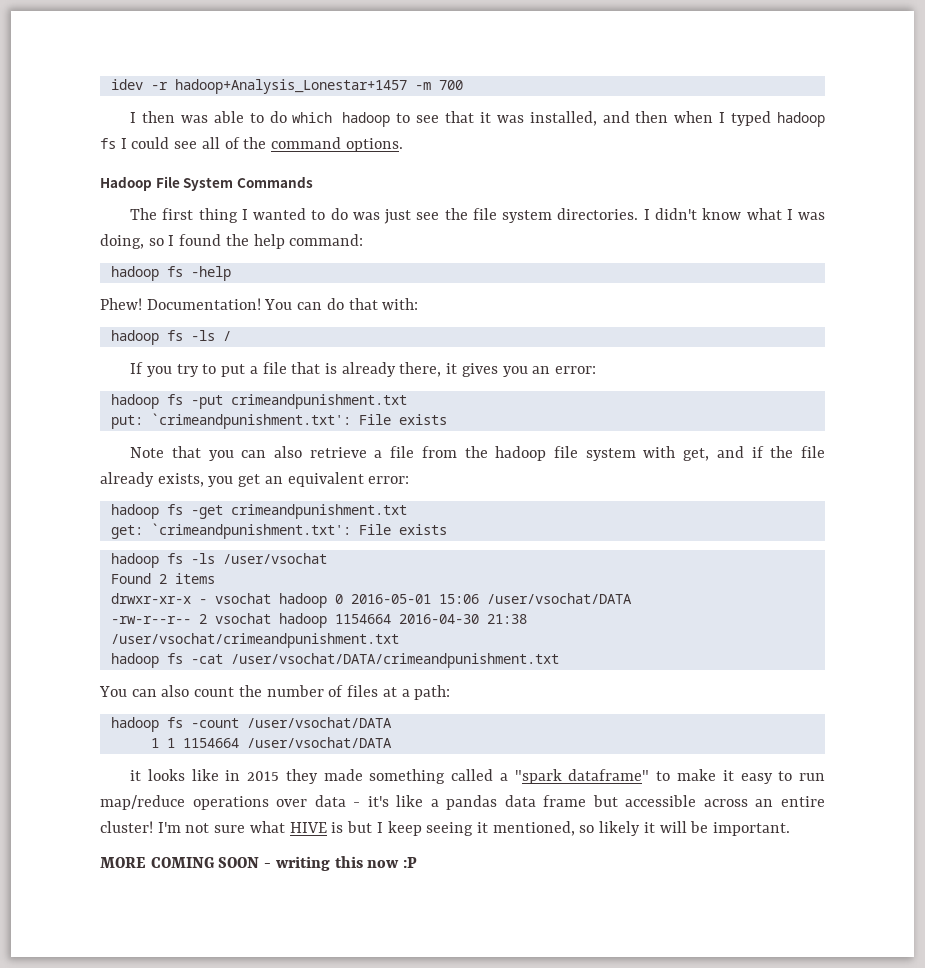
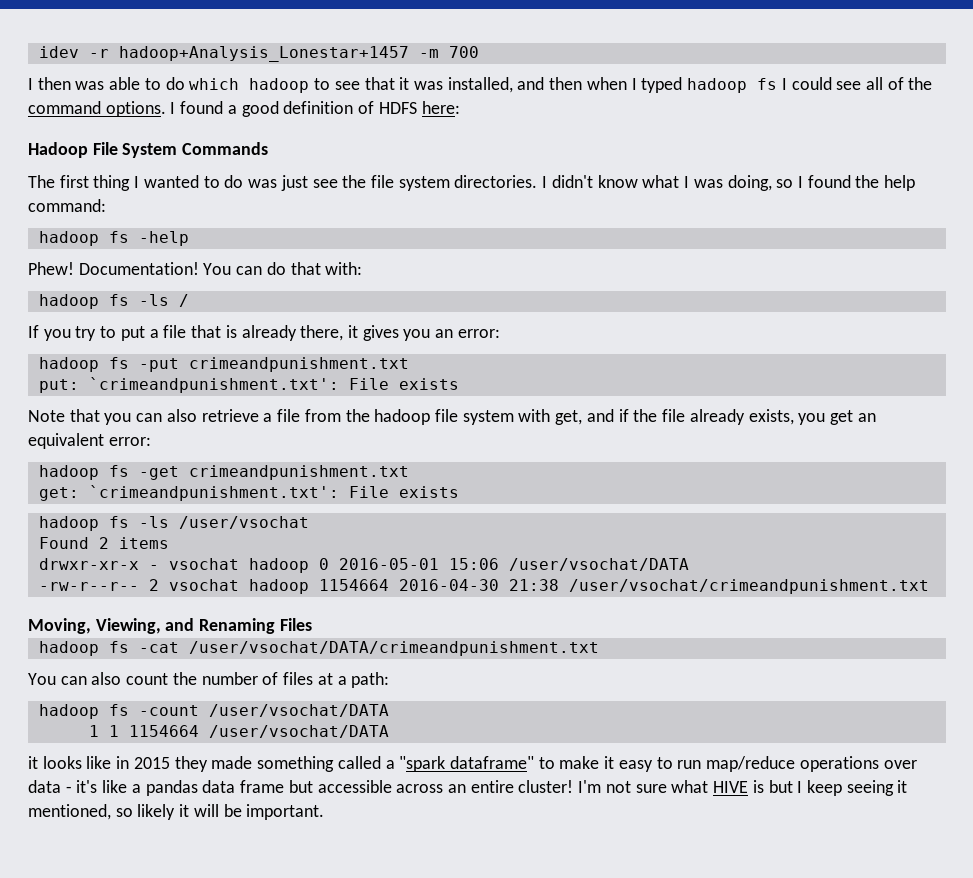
+ I found a good definition of HDFS here:
+ Moving, Viewing, and Renaming Files
- MORE COMING SOON - writing this now :P

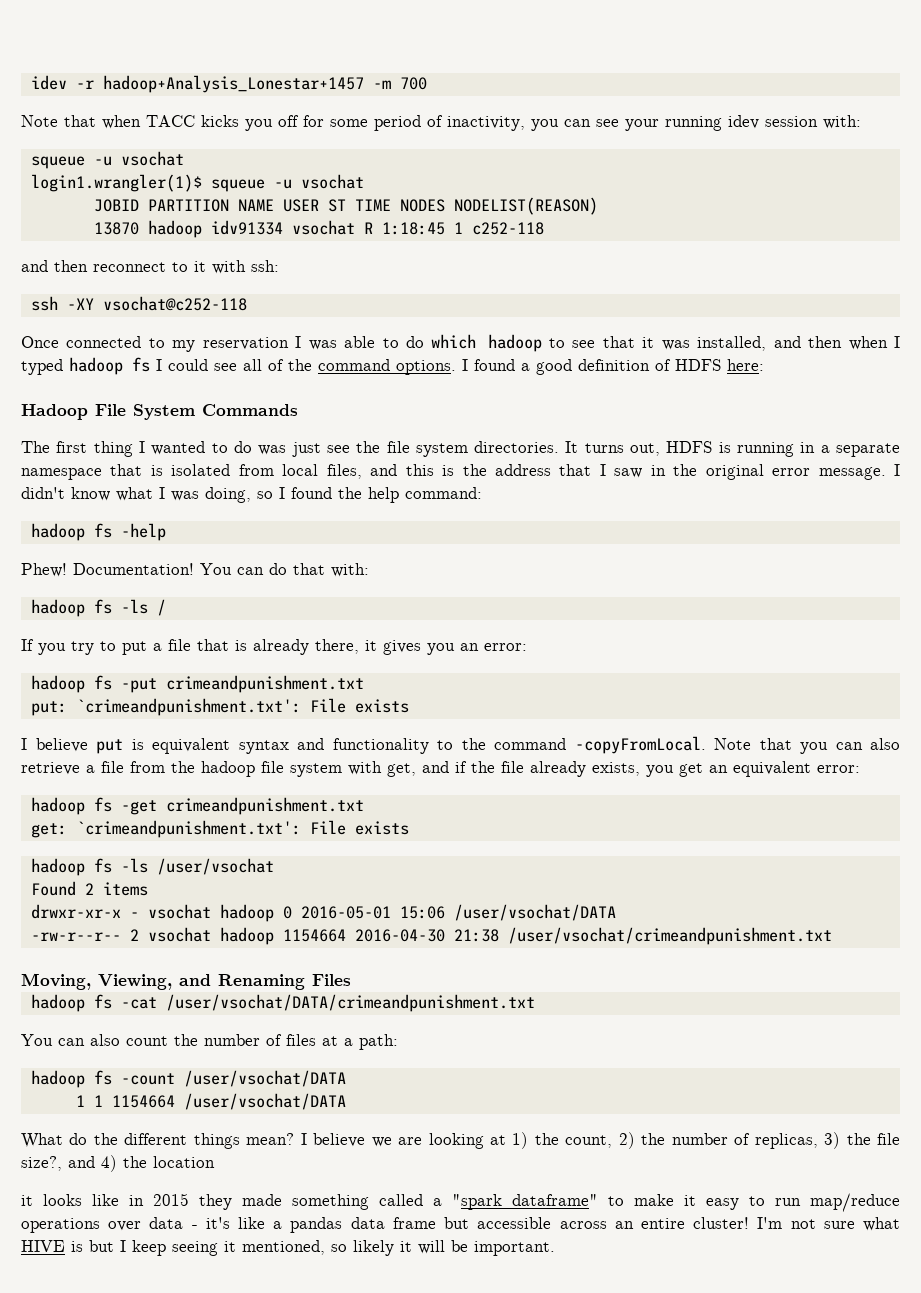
- I then was able to do which hadoop to see that it was installed, and then when I typed hadoop fs I could see all of the command options.
+ Note that when TACC kicks you off for some period of inactivity, you can see your running idev session with:
+ squeue -u vsochat
+ login1.wrangler(1)$ squeue -u vsochat
+ JOBID PARTITION NAME USER ST TIME NODES NODELIST(REASON)
+ 13870 hadoop idv91334 vsochat R 1:18:45 1 c252-118
+ and then reconnect to it with ssh:
+ ssh -XY vsochat@c252-118
+ Once connected to my reservation I was able to do which hadoop to see that it was installed, and then when I typed hadoop fs I could see all of the command options.
+ It turns out, HDFS is running in a separate namespace that is isolated from local files, and this is the address that I saw in the original error message.
+ I believe put is equivalent syntax and functionality to the command -copyFromLocal.
+ What do the different things mean? I believe we are looking at 1) the count, 2) the number of replicas, 3) the file size?, and 4) the location

